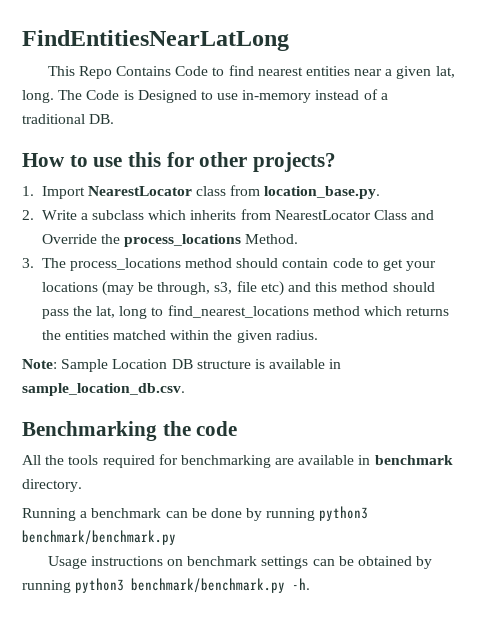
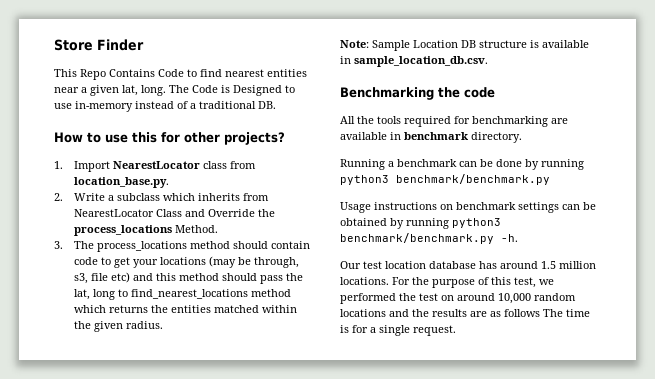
- FindEntitiesNearLatLong
+ Store Finder
+ Our test location database has around 1.5 million locations. For the purpose of this test, we performed the test on around 10,000 random locations and the results are as follows The time is for a single request.

